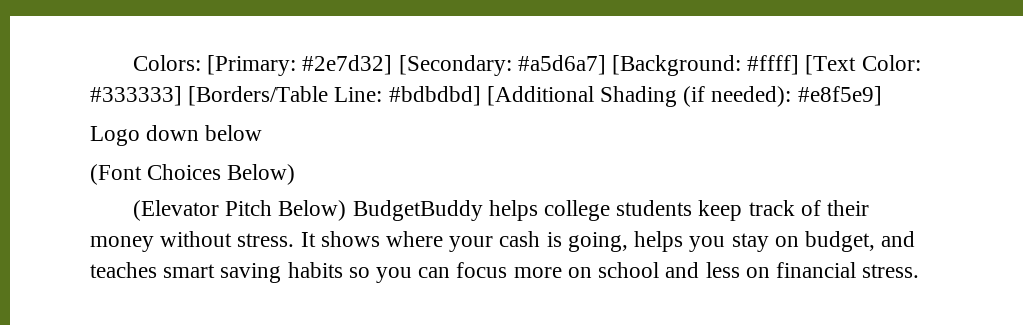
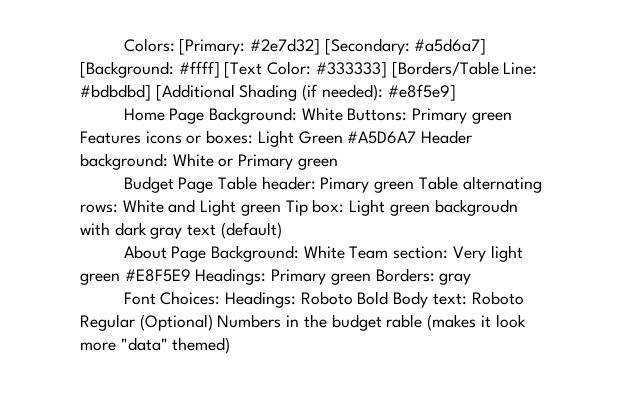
- Logo down below
- (Font Choices Below)
- (Elevator Pitch Below) BudgetBuddy helps college students keep track of their money without stress. It shows where your cash is going, helps you stay on budget, and teaches smart saving habits so you can focus more on school and less on financial stress.
+ Home Page Background: White Buttons: Primary green Features icons or boxes: Light Green #A5D6A7 Header background: White or Primary green
+ Budget Page Table header: Pimary green Table alternating rows: White and Light green Tip box: Light green backgroudn with dark gray text (default)
+ About Page Background: White Team section: Very light green #E8F5E9 Headings: Primary green Borders: gray
+ Font Choices: Headings: Roboto Bold Body text: Roboto Regular (Optional) Numbers in the budget rable (makes it look more "data" themed)

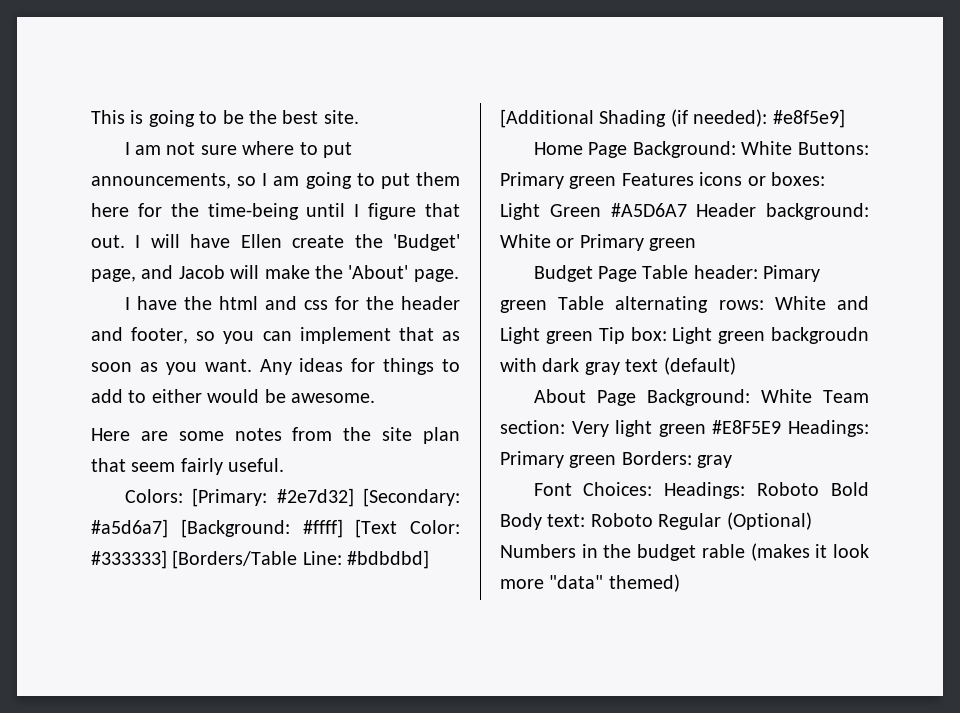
+ This is going to be the best site.
+ I am not sure where to put announcements, so I am going to put them here for the time-being until I figure that out. I will have Ellen create the 'Budget' page, and Jacob will make the 'About' page.
+ I have the html and css for the header and footer, so you can implement that as soon as you want. Any ideas for things to add to either would be awesome.
+ Here are some notes from the site plan that seem fairly useful.

